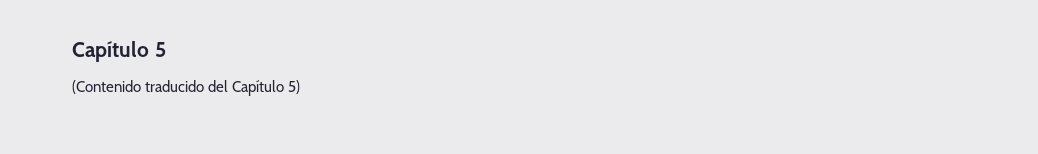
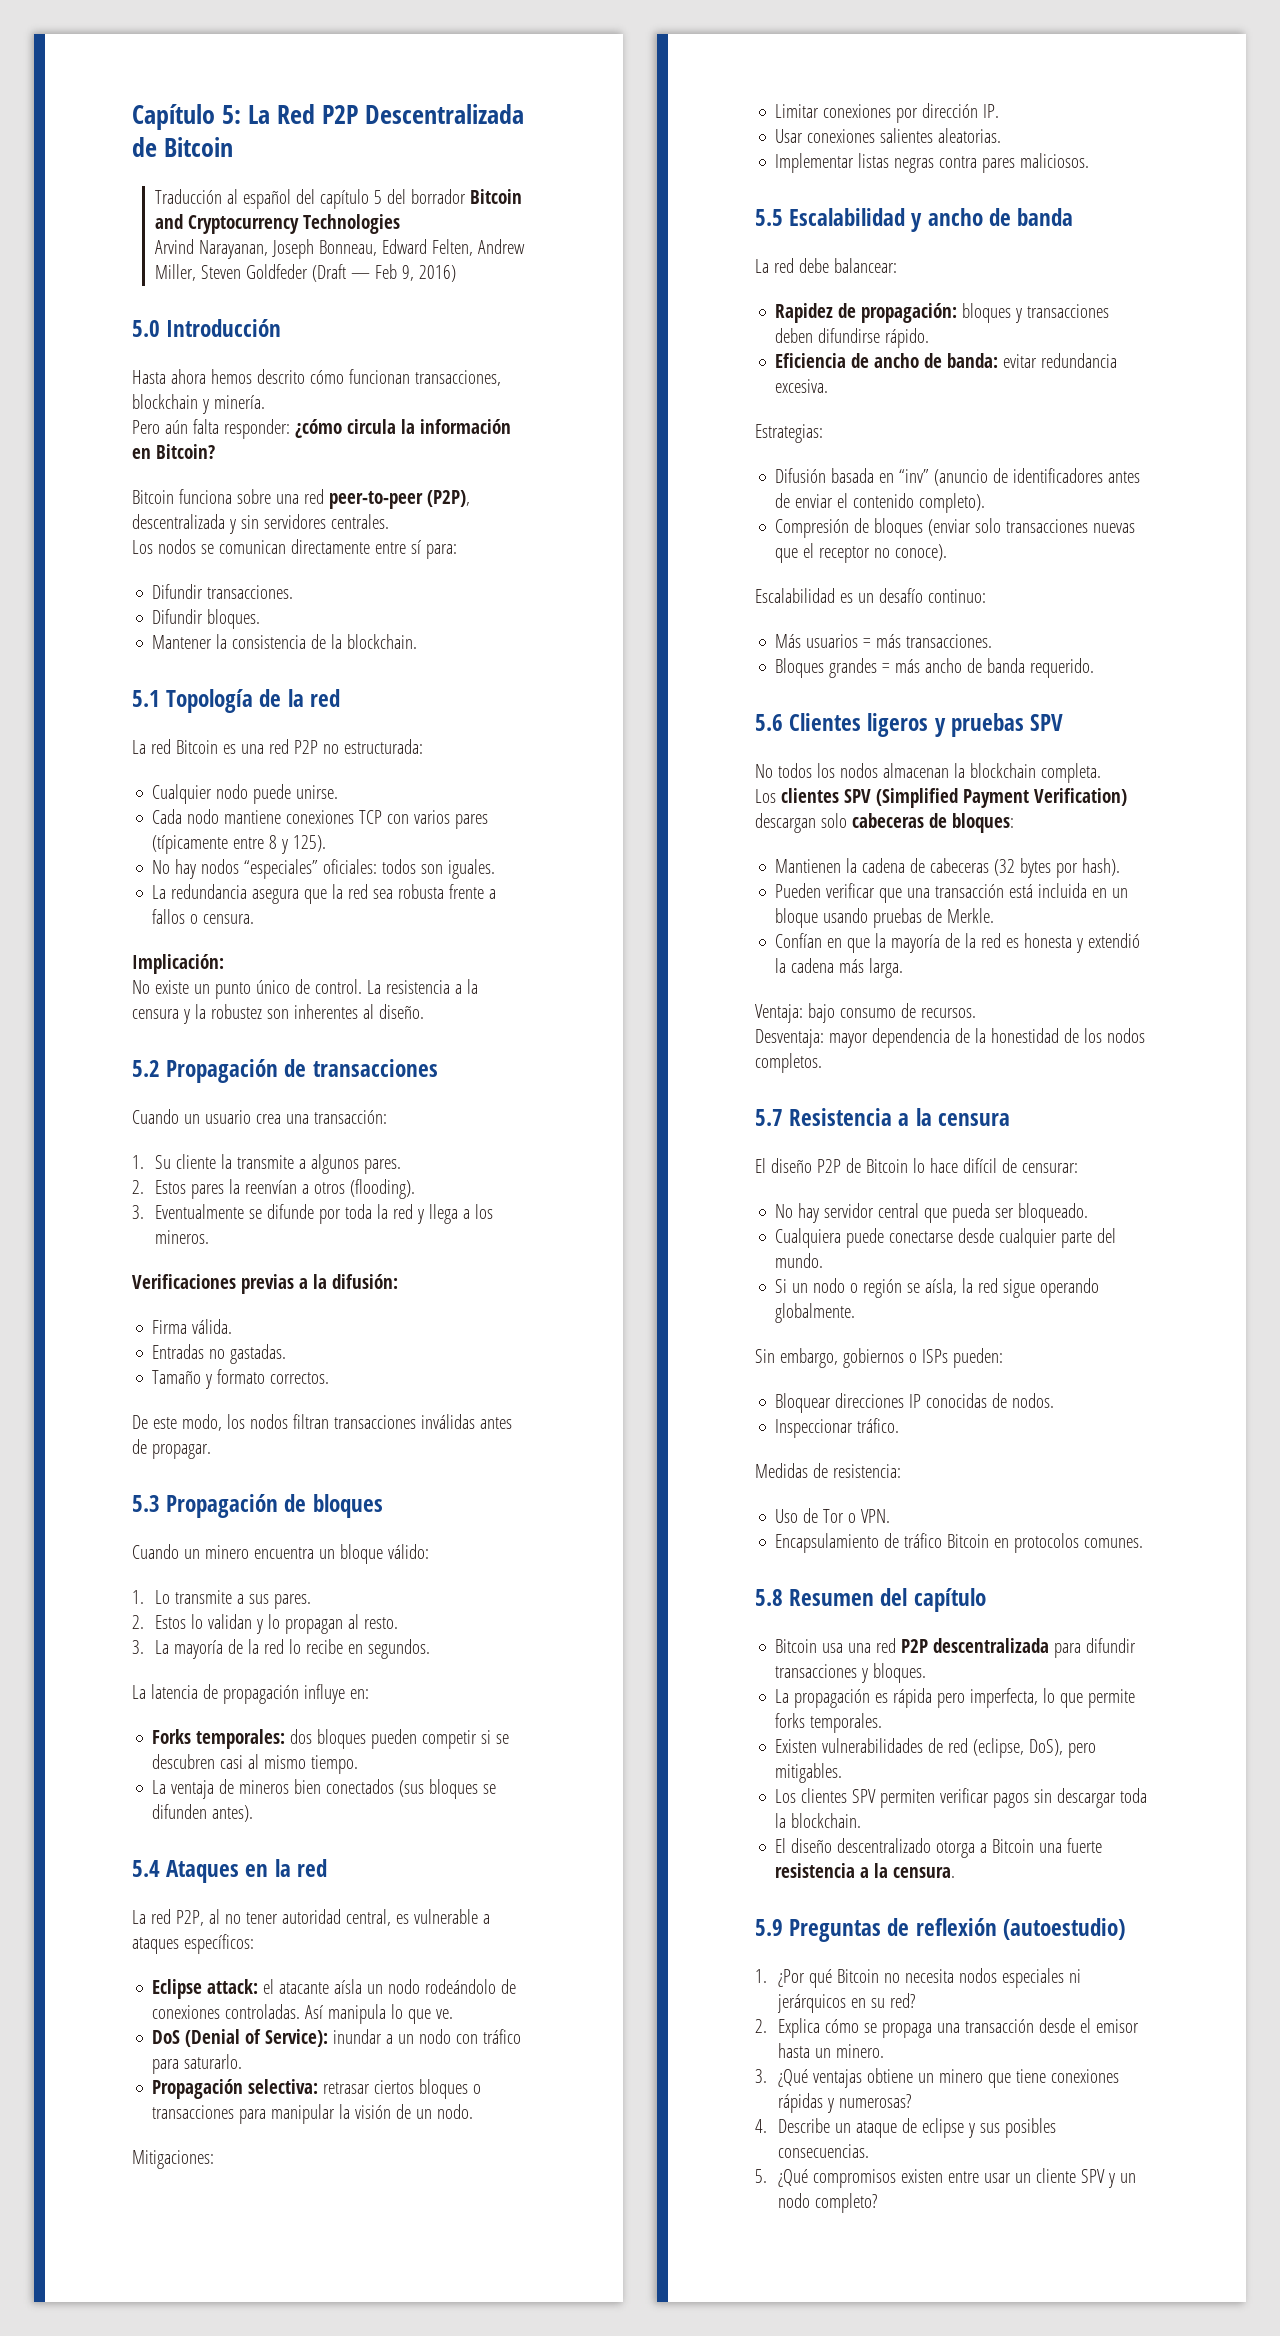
- Capítulo 5
- (Contenido traducido del Capítulo 5)
+ Capítulo 5: La Red P2P Descentralizada de Bitcoin
+ Traducción al español del capítulo 5 del borrador Bitcoin and Cryptocurrency Technologies
+ Arvind Narayanan, Joseph Bonneau, Edward Felten, Andrew Miller, Steven Goldfeder (Draft — Feb 9, 2016)
+ 5.0 Introducción
+ Hasta ahora hemos descrito cómo funcionan transacciones, blockchain y minería.
+ Pero aún falta responder: ¿cómo circula la información en Bitcoin?
+ Bitcoin funciona sobre una red peer-to-peer (P2P), descentralizada y sin servidores centrales.
+ Los nodos se comunican directamente entre sí para:
+ Difundir transacciones.
+ Difundir bloques.
+ Mantener la consistencia de la blockchain.
+ 5.1 Topología de la red
+ La red Bitcoin es una red P2P no estructurada:
+ Cualquier nodo puede unirse.
+ Cada nodo mantiene conexiones TCP con varios pares (típicamente entre 8 y 125).
+ No hay nodos “especiales” oficiales: todos son iguales.
+ La redundancia asegura que la red sea robusta frente a fallos o censura.
+ Implicación:
+ No existe un punto único de control. La resistencia a la censura y la robustez son inherentes al diseño.
+ 5.2 Propagación de transacciones
+ Cuando un usuario crea una transacción:
+ 1. Su cliente la transmite a algunos pares.
+ 2. Estos pares la reenvían a otros (flooding).
+ 3. Eventualmente se difunde por toda la red y llega a los mineros.
+ Verificaciones previas a la difusión:
+ Firma válida.
+ Entradas no gastadas.
+ Tamaño y formato correctos.
+ De este modo, los nodos filtran transacciones inválidas antes de propagar.
+ 5.3 Propagación de bloques
+ Cuando un minero encuentra un bloque válido:
+ 1. Lo transmite a sus pares.
+ 2. Estos lo validan y lo propagan al resto.
+ 3. La mayoría de la red lo recibe en segundos.
+ La latencia de propagación influye en:
+ Forks temporales: dos bloques pueden competir si se descubren casi al mismo tiempo.
+ La ventaja de mineros bien conectados (sus bloques se difunden antes).
+ 5.4 Ataques en la red
+ La red P2P, al no tener autoridad central, es vulnerable a ataques específicos:
+ Eclipse attack: el atacante aísla un nodo rodeándolo de conexiones controladas. Así manipula lo que ve.
+ DoS (Denial of Service): inundar a un nodo con tráfico para saturarlo.
+ Propagación selectiva: retrasar ciertos bloques o transacciones para manipular la visión de un nodo.
+ Mitigaciones:
+ Limitar conexiones por dirección IP.
+ Usar conexiones salientes aleatorias.
+ Implementar listas negras contra pares maliciosos.
+ 5.5 Escalabilidad y ancho de banda
+ La red debe balancear:
+ Rapidez de propagación: bloques y transacciones deben difundirse rápido.
+ Eficiencia de ancho de banda: evitar redundancia excesiva.
+ Estrategias:
+ Difusión basada en “inv” (anuncio de identificadores antes de enviar el contenido completo).
+ Compresión de bloques (enviar solo transacciones nuevas que el receptor no conoce).
+ Escalabilidad es un desafío continuo:
+ Más usuarios = más transacciones.
+ Bloques grandes = más ancho de banda requerido.
+ 5.6 Clientes ligeros y pruebas SPV
+ No todos los nodos almacenan la blockchain completa.
+ Los clientes SPV (Simplified Payment Verification) descargan solo cabeceras de bloques:
+ Mantienen la cadena de cabeceras (32 bytes por hash).
+ Pueden verificar que una transacción está incluida en un bloque usando pruebas de Merkle.
+ Confían en que la mayoría de la red es honesta y extendió la cadena más larga.
+ Ventaja: bajo consumo de recursos.
+ Desventaja: mayor dependencia de la honestidad de los nodos completos.
+ 5.7 Resistencia a la censura
+ El diseño P2P de Bitcoin lo hace difícil de censurar:
+ No hay servidor central que pueda ser bloqueado.
+ Cualquiera puede conectarse desde cualquier parte del mundo.
+ Si un nodo o región se aísla, la red sigue operando globalmente.
+ Sin embargo, gobiernos o ISPs pueden:
+ Bloquear direcciones IP conocidas de nodos.
+ Inspeccionar tráfico.
+ Medidas de resistencia:
+ Uso de Tor o VPN.
+ Encapsulamiento de tráfico Bitcoin en protocolos comunes.
+ 5.8 Resumen del capítulo
+ Bitcoin usa una red P2P descentralizada para difundir transacciones y bloques.
+ La propagación es rápida pero imperfecta, lo que permite forks temporales.
+ Existen vulnerabilidades de red (eclipse, DoS), pero mitigables.
+ Los clientes SPV permiten verificar pagos sin descargar toda la blockchain.
+ El diseño descentralizado otorga a Bitcoin una fuerte resistencia a la censura.
+ 5.9 Preguntas de reflexión (autoestudio)
+ 1. ¿Por qué Bitcoin no necesita nodos especiales ni jerárquicos en su red?
+ 2. Explica cómo se propaga una transacción desde el emisor hasta un minero.
+ 3. ¿Qué ventajas obtiene un minero que tiene conexiones rápidas y numerosas?
+ 4. Describe un ataque de eclipse y sus posibles consecuencias.
+ 5. ¿Qué compromisos existen entre usar un cliente SPV y un nodo completo?

